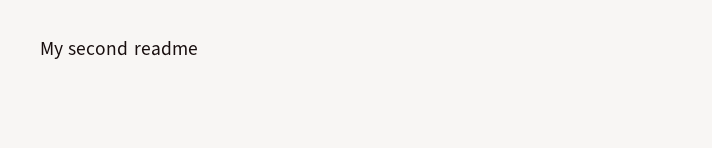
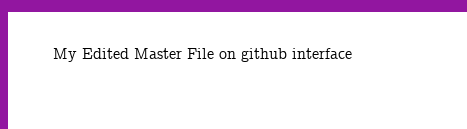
- My second readme
+ My Edited Master File on github interface

